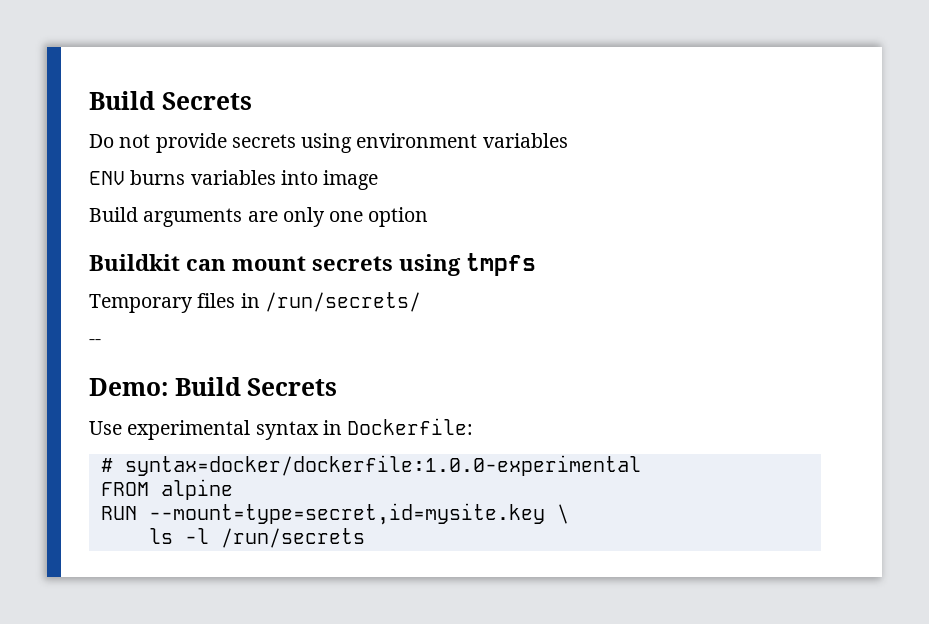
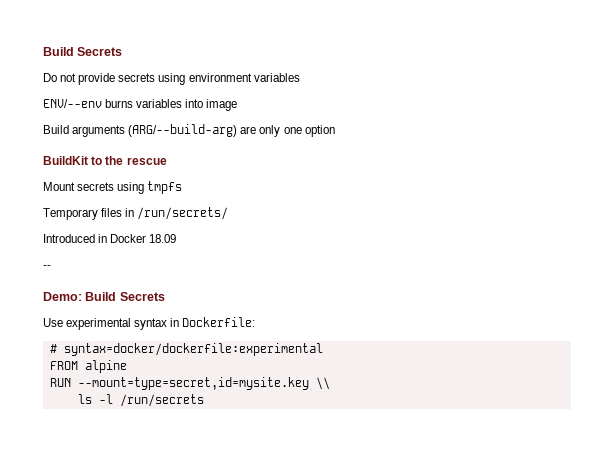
- ENV burns variables into image
+ ENV/--env burns variables into image
- Build arguments are only one option
+ Build arguments (ARG/--build-arg) are only one option
- Buildkit can mount secrets using tmpfs
+ BuildKit to the rescue
+ Mount secrets using tmpfs
+ Introduced in Docker 18.09
- # syntax=docker/dockerfile:1.0.0-experimental
+ # syntax=docker/dockerfile:experimental
- RUN --mount=type=secret,id=mysite.key \
+ RUN --mount=type=secret,id=mysite.key \\

